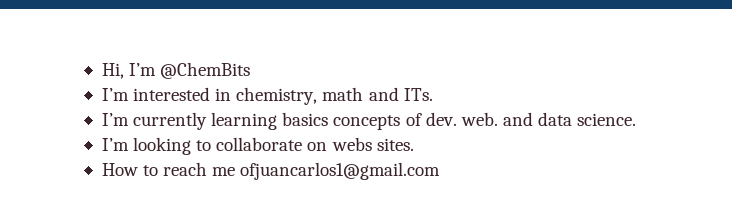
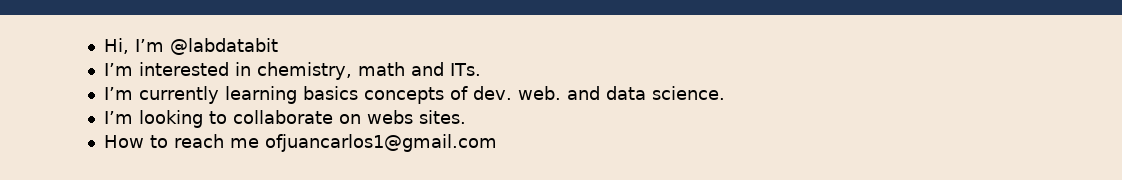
- Hi, I’m @ChemBits
+ Hi, I’m @labdatabit

